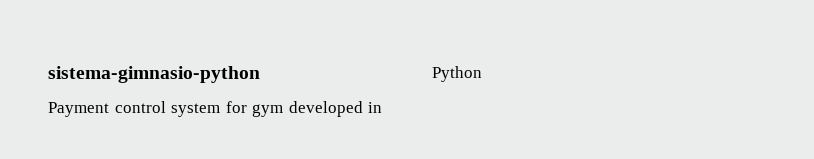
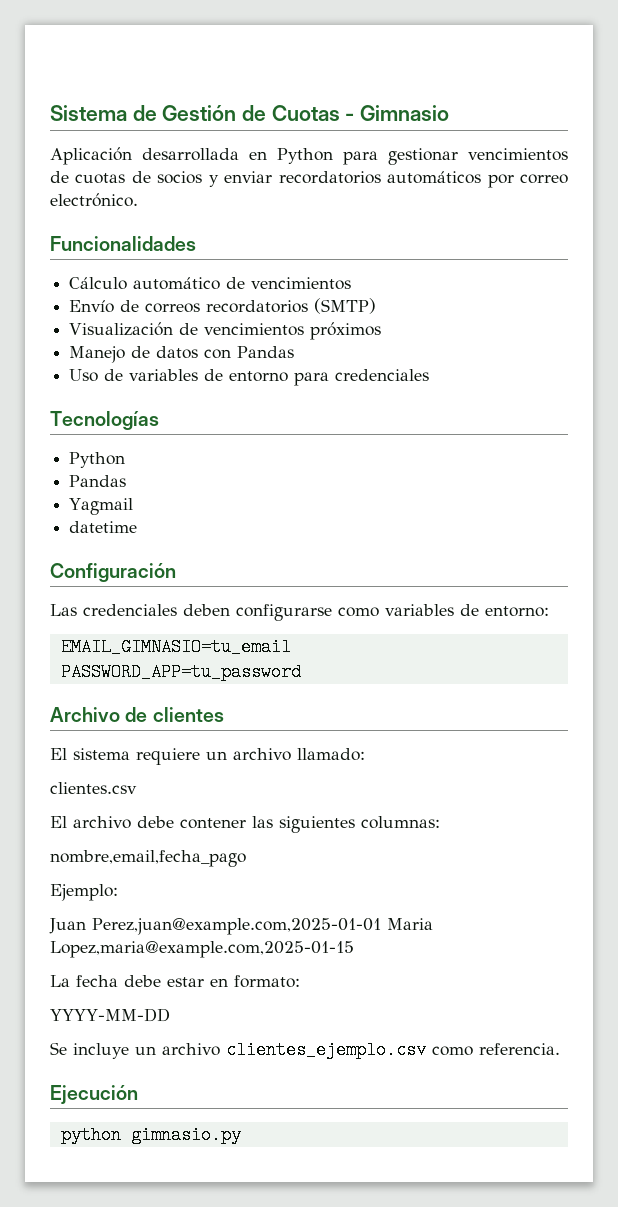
- sistema-gimnasio-python
- Payment control system for gym developed in Python
+ Sistema de Gestión de Cuotas - Gimnasio
+ Aplicación desarrollada en Python para gestionar vencimientos de cuotas de socios y enviar recordatorios automáticos por correo electrónico.
+ Funcionalidades
+ Cálculo automático de vencimientos
+ Envío de correos recordatorios (SMTP)
+ Visualización de vencimientos próximos
+ Manejo de datos con Pandas
+ Uso de variables de entorno para credenciales
+ Tecnologías
+ Python
+ Pandas
+ Yagmail
+ datetime
+ Configuración
+ Las credenciales deben configurarse como variables de entorno:
+ EMAIL_GIMNASIO=tu_email
+ PASSWORD_APP=tu_password
+ Archivo de clientes
+ El sistema requiere un archivo llamado:
+ clientes.csv
+ El archivo debe contener las siguientes columnas:
+ nombre,email,fecha_pago
+ Ejemplo:
+ Juan Perez,juan@example.com,2025-01-01 Maria Lopez,maria@example.com,2025-01-15
+ La fecha debe estar en formato:
+ YYYY-MM-DD
+ Se incluye un archivo clientes_ejemplo.csv como referencia.
+ Ejecución
+ python gimnasio.py

